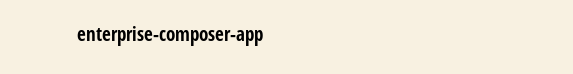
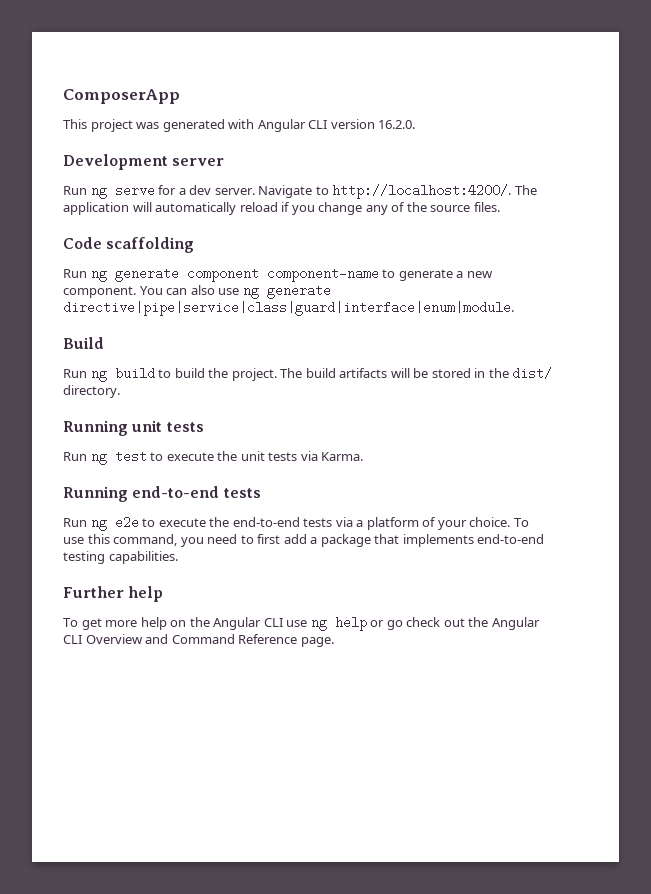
- enterprise-composer-app
+ ComposerApp
+ This project was generated with Angular CLI version 16.2.0.
+ Development server
+ Run ng serve for a dev server. Navigate to http://localhost:4200/. The application will automatically reload if you change any of the source files.
+ Code scaffolding
+ Run ng generate component component-name to generate a new component. You can also use ng generate directive|pipe|service|class|guard|interface|enum|module.
+ Build
+ Run ng build to build the project. The build artifacts will be stored in the dist/ directory.
+ Running unit tests
+ Run ng test to execute the unit tests via Karma.
+ Running end-to-end tests
+ Run ng e2e to execute the end-to-end tests via a platform of your choice. To use this command, you need to first add a package that implements end-to-end testing capabilities.
+ Further help
+ To get more help on the Angular CLI use ng help or go check out the Angular CLI Overview and Command Reference page.

